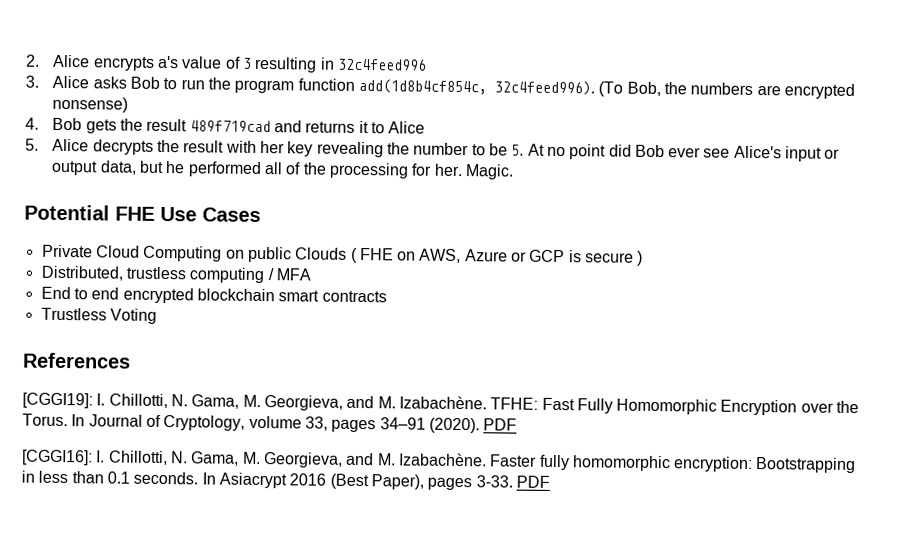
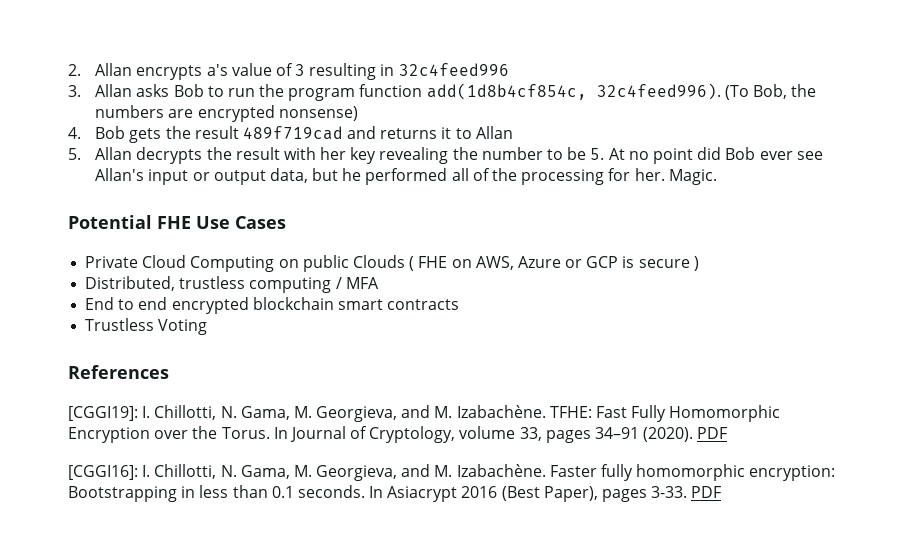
- 2. Alice encrypts a's value of 3 resulting in 32c4feed996
+ 2. Allan encrypts a's value of 3 resulting in 32c4feed996
- 3. Alice asks Bob to run the program function add(1d8b4cf854c, 32c4feed996).
+ 3. Allan asks Bob to run the program function add(1d8b4cf854c, 32c4feed996).
- 4. Bob gets the result 489f719cad and returns it to Alice
- 5. Alice decrypts the result with her key revealing the number to be 5. At no point did Bob ever see Alice's input or output data, but he performed all of the processing for her.
+ 4. Bob gets the result 489f719cad and returns it to Allan
+ 5. Allan decrypts the result with her key revealing the number to be 5. At no point did Bob ever see Allan's input or output data, but he performed all of the processing for her.

